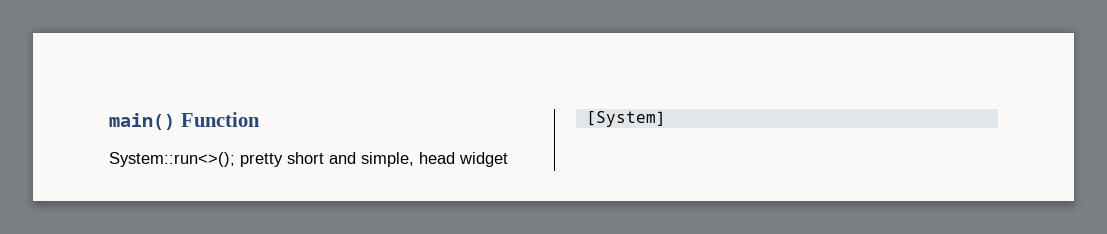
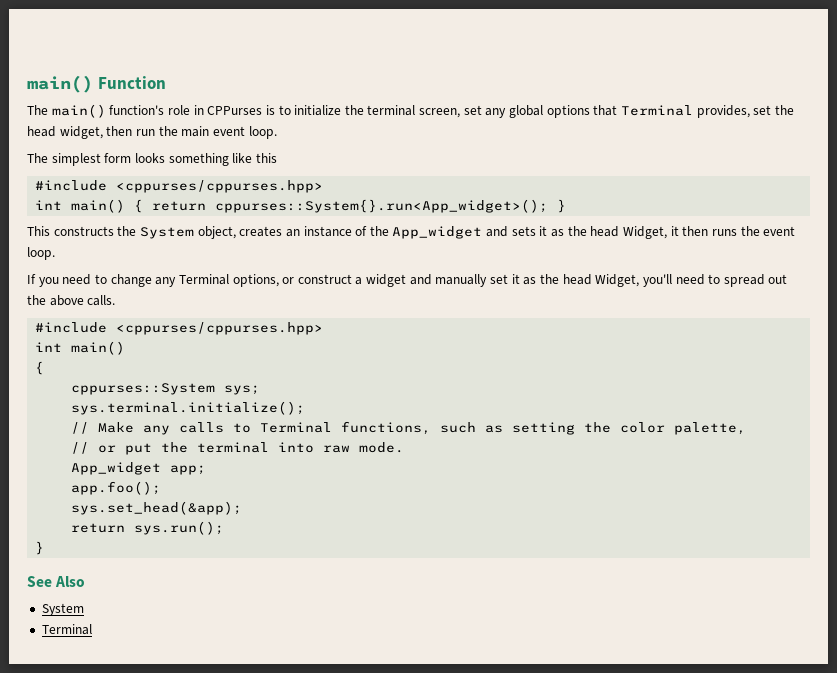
- System::run<>(); pretty short and simple, head widget
- [System]
+ The main() function's role in CPPurses is to initialize the terminal screen, set any global options that Terminal provides, set the head widget, then run the main event loop.
+ The simplest form looks something like this
+ #include <cppurses/cppurses.hpp>
+ int main() { return cppurses::System{}.run<App_widget>(); }
+ This constructs the System object, creates an instance of the App_widget and sets it as the head Widget, it then runs the event loop.
+ If you need to change any Terminal options, or construct a widget and manually set it as the head Widget, you'll need to spread out the above calls.
+ #include <cppurses/cppurses.hpp>
+ int main()
+ {
+ cppurses::System sys;
+ sys.terminal.initialize();
+ // Make any calls to Terminal functions, such as setting the color palette,
+ // or put the terminal into raw mode.
+ App_widget app;
+ app.foo();
+ sys.set_head(&app);
+ return sys.run();
+ }
+ See Also
+ System
+ Terminal

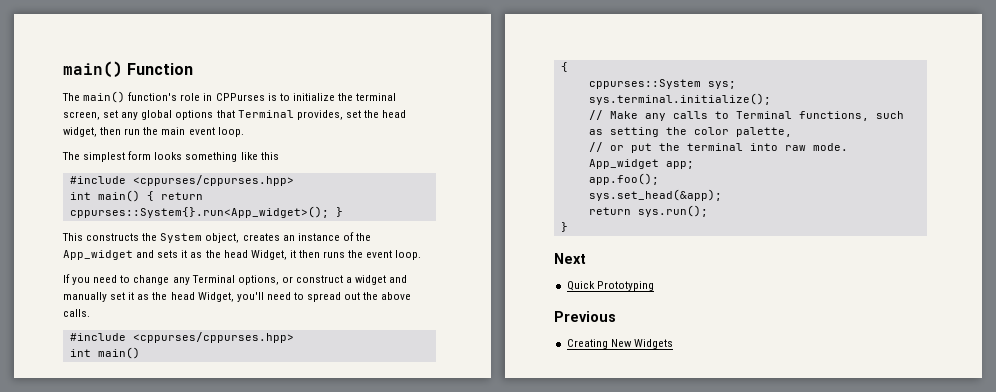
- See Also
- System
- Terminal
+ Next
+ Quick Prototyping
+ Previous
+ Creating New Widgets

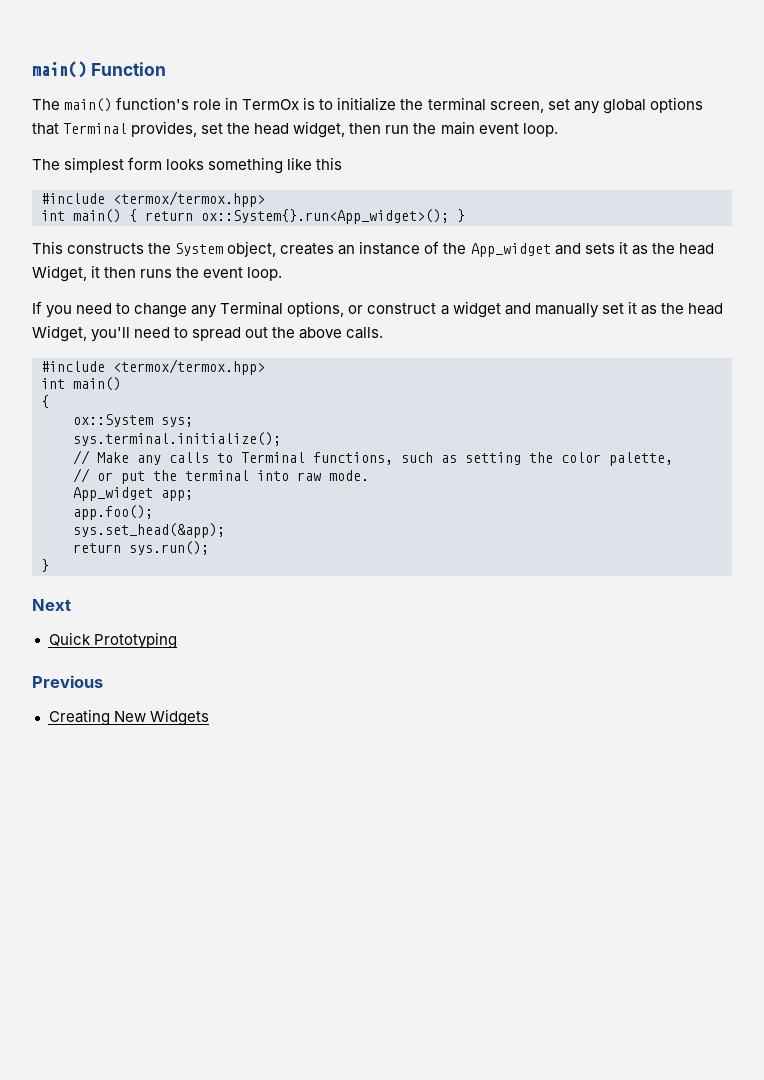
- The main() function's role in CPPurses is to initialize the terminal screen, set any global options that Terminal provides, set the head widget, then run the main event loop.
+ The main() function's role in TermOx is to initialize the terminal screen, set any global options that Terminal provides, set the head widget, then run the main event loop.
  The simplest form looks something like this
- #include <cppurses/cppurses.hpp>
+ #include <termox/termox.hpp>
- int main() { return cppurses::System{}.run<App_widget>(); }
+ int main() { return ox::System{}.run<App_widget>(); }
  If you need to change any Terminal options, or construct a widget and manually set it as the head Widget, you'll need to spread out the above calls.
- #include <cppurses/cppurses.hpp>
+ #include <termox/termox.hpp>
- cppurses::System sys;
+ ox::System sys;

